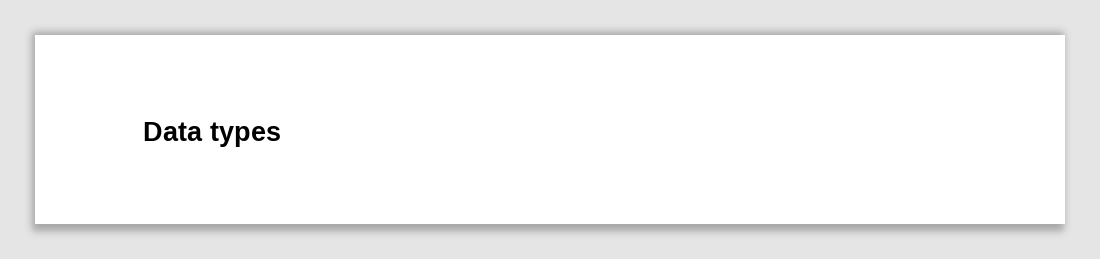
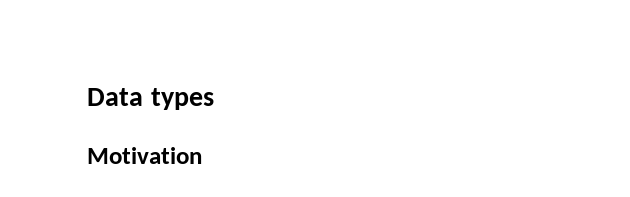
+ Motivation

